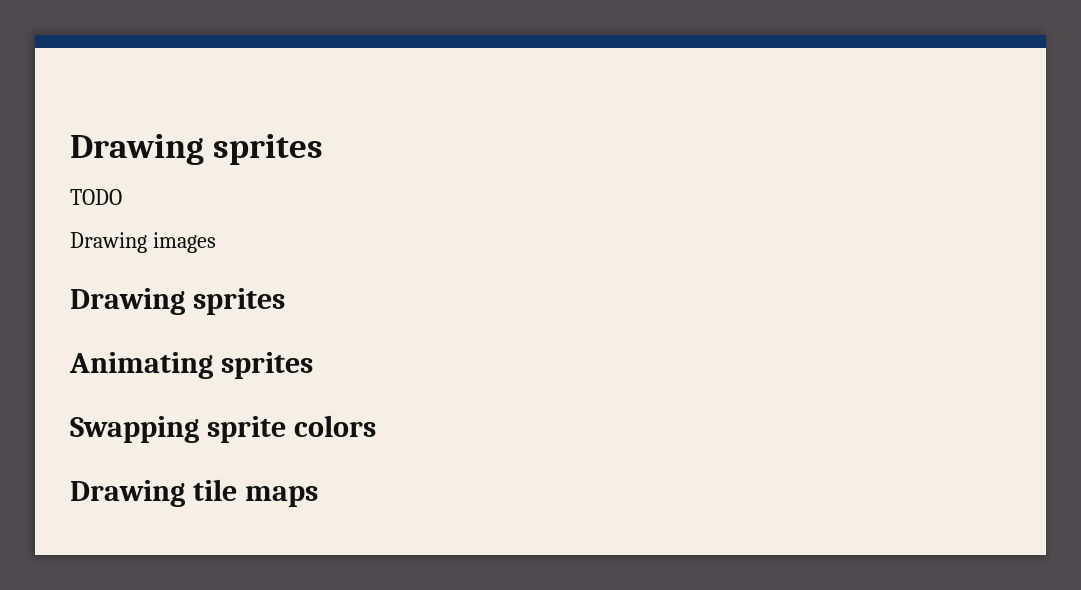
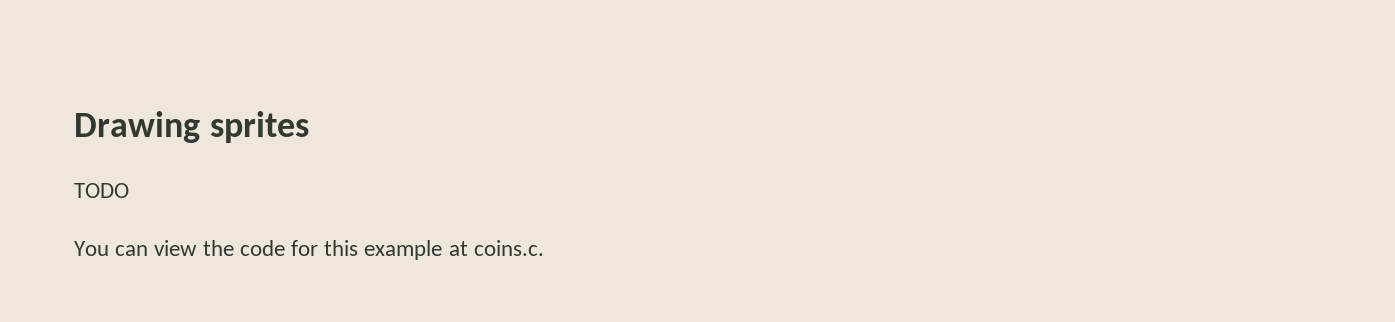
- Drawing images
- Drawing sprites
- Animating sprites
- Swapping sprite colors
- Drawing tile maps
+ You can view the code for this example at coins.c.

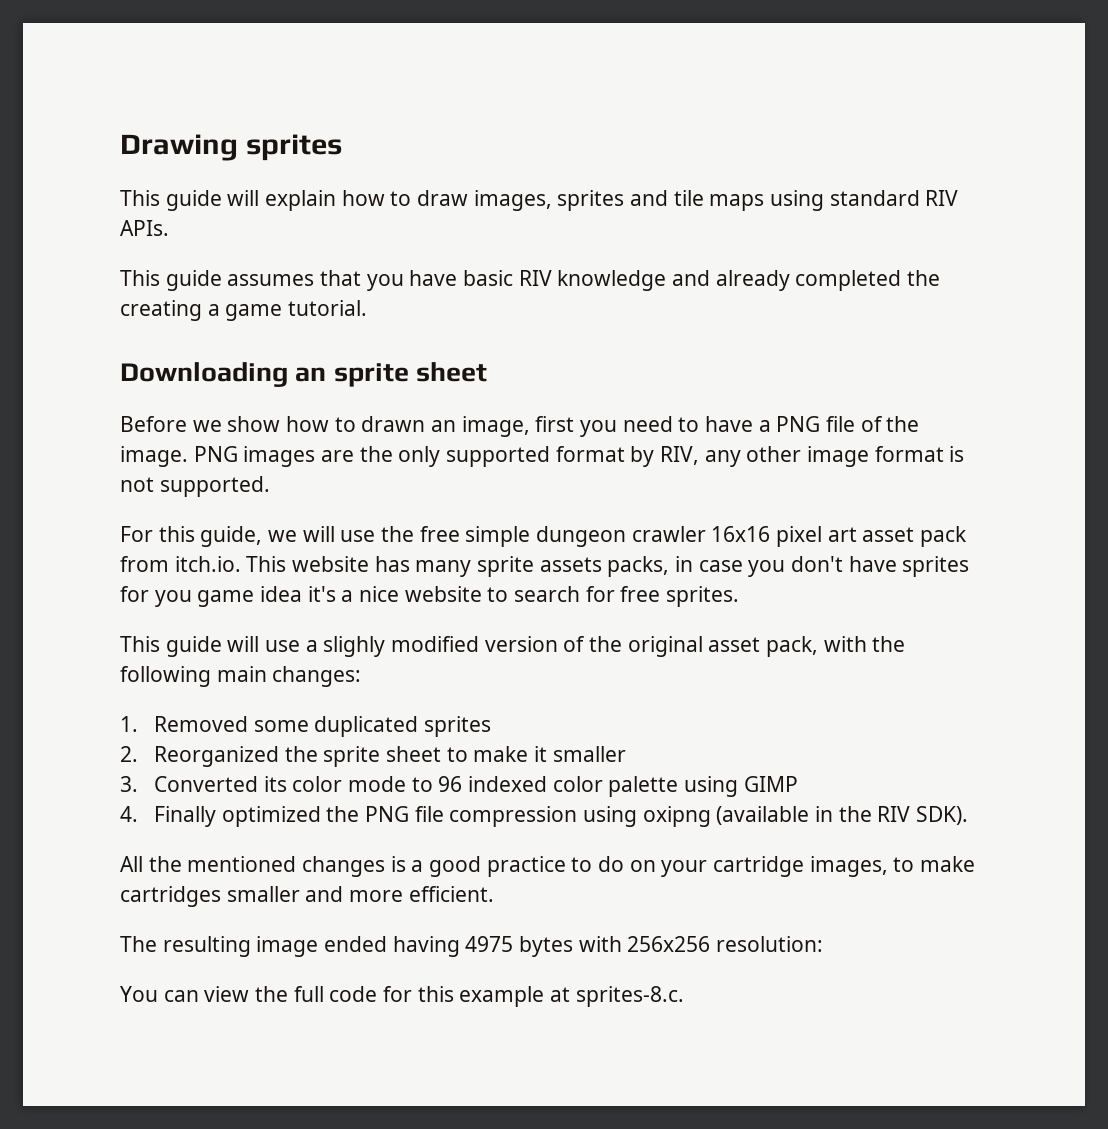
- TODO
+ This guide will explain how to draw images, sprites and tile maps using standard RIV APIs.
+ This guide assumes that you have basic RIV knowledge and already completed the creating a game tutorial.
+ Downloading an sprite sheet
+ Before we show how to drawn an image, first you need to have a PNG file of the image. PNG images are the only supported format by RIV, any other image format is not supported.
+ For this guide, we will use the free simple dungeon crawler 16x16 pixel art asset pack from itch.io. This website has many sprite assets packs, in case you don't have sprites for you game idea it's a nice website to search for free sprites.
+ This guide will use a slighly modified version of the original asset pack, with the following main changes:
+ 1. Removed some duplicated sprites
+ 2. Reorganized the sprite sheet to make it smaller
+ 3. Converted its color mode to 96 indexed color palette using GIMP
+ 4. Finally optimized the PNG file compression using oxipng (available in the RIV SDK).
+ All the mentioned changes is a good practice to do on your cartridge images, to make cartridges smaller and more efficient.
+ The resulting image ended having 4975 bytes with 256x256 resolution:
- You can view the code for this example at coins.c.
+ You can view the full code for this example at sprites-8.c.

